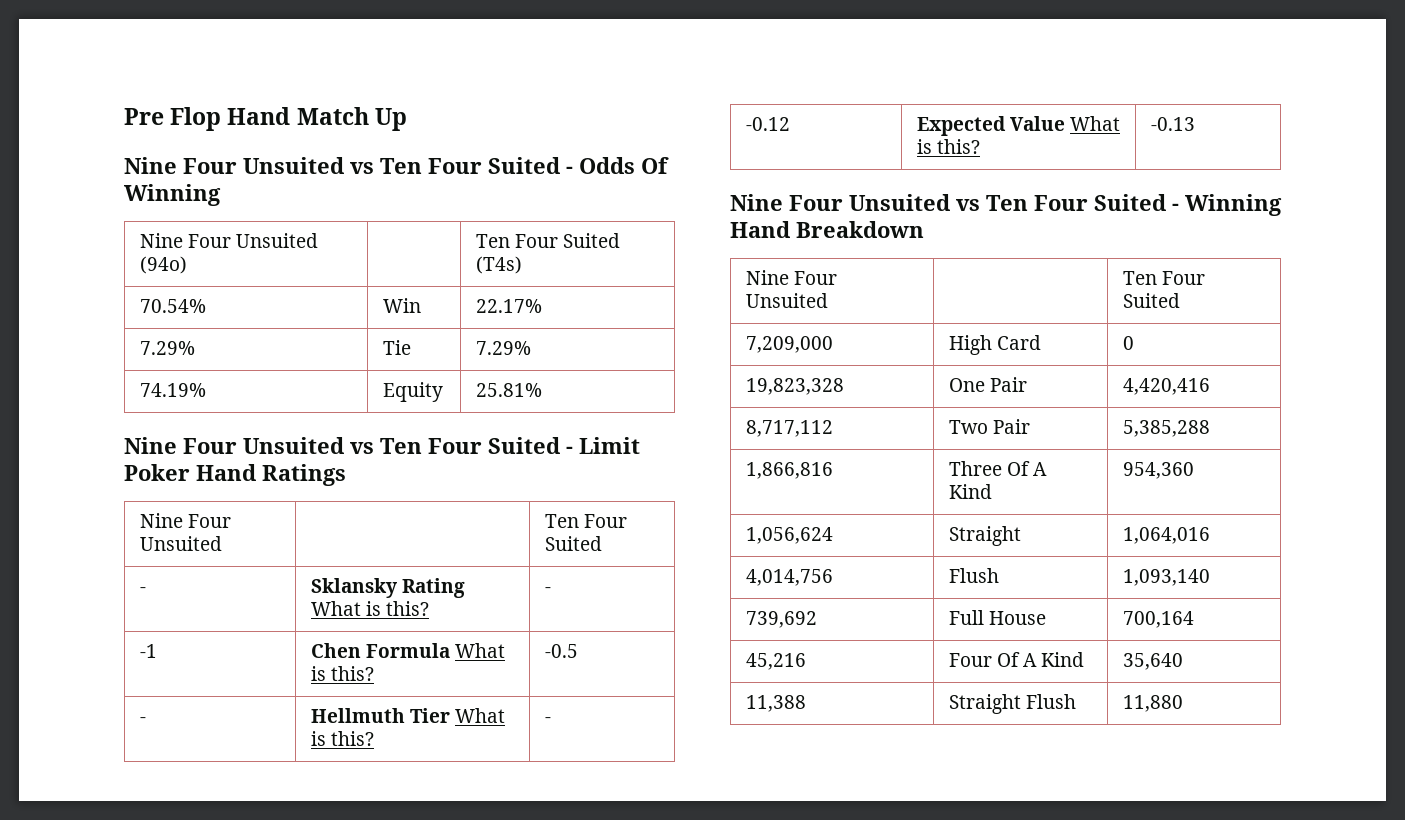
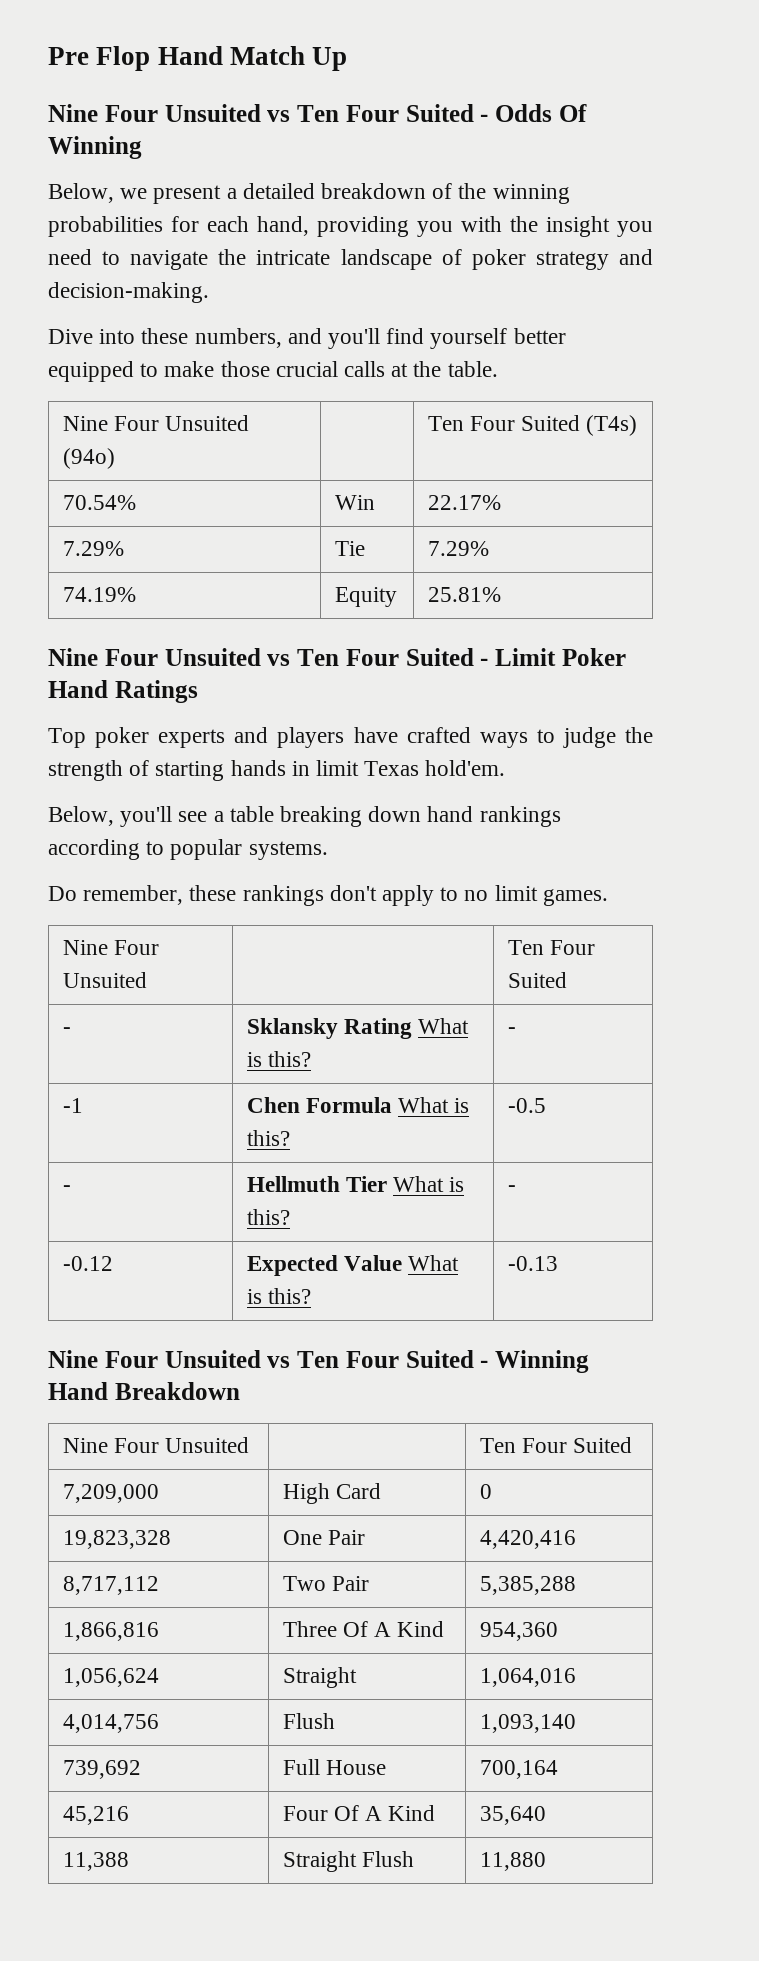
+ Below, we present a detailed breakdown of the winning probabilities for each hand, providing you with the insight you need to navigate the intricate landscape of poker strategy and decision-making.
+ Dive into these numbers, and you'll find yourself better equipped to make those crucial calls at the table.
+ Top poker experts and players have crafted ways to judge the strength of starting hands in limit Texas hold'em.
+ Below, you'll see a table breaking down hand rankings according to popular systems.
+ Do remember, these rankings don't apply to no limit games.

